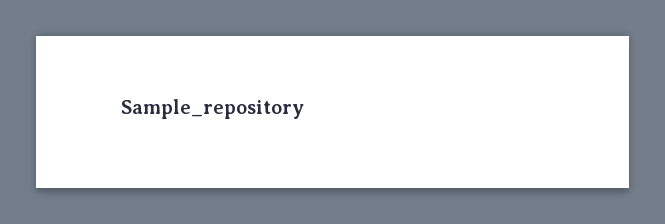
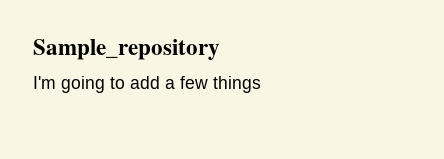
+ I'm going to add a few things

